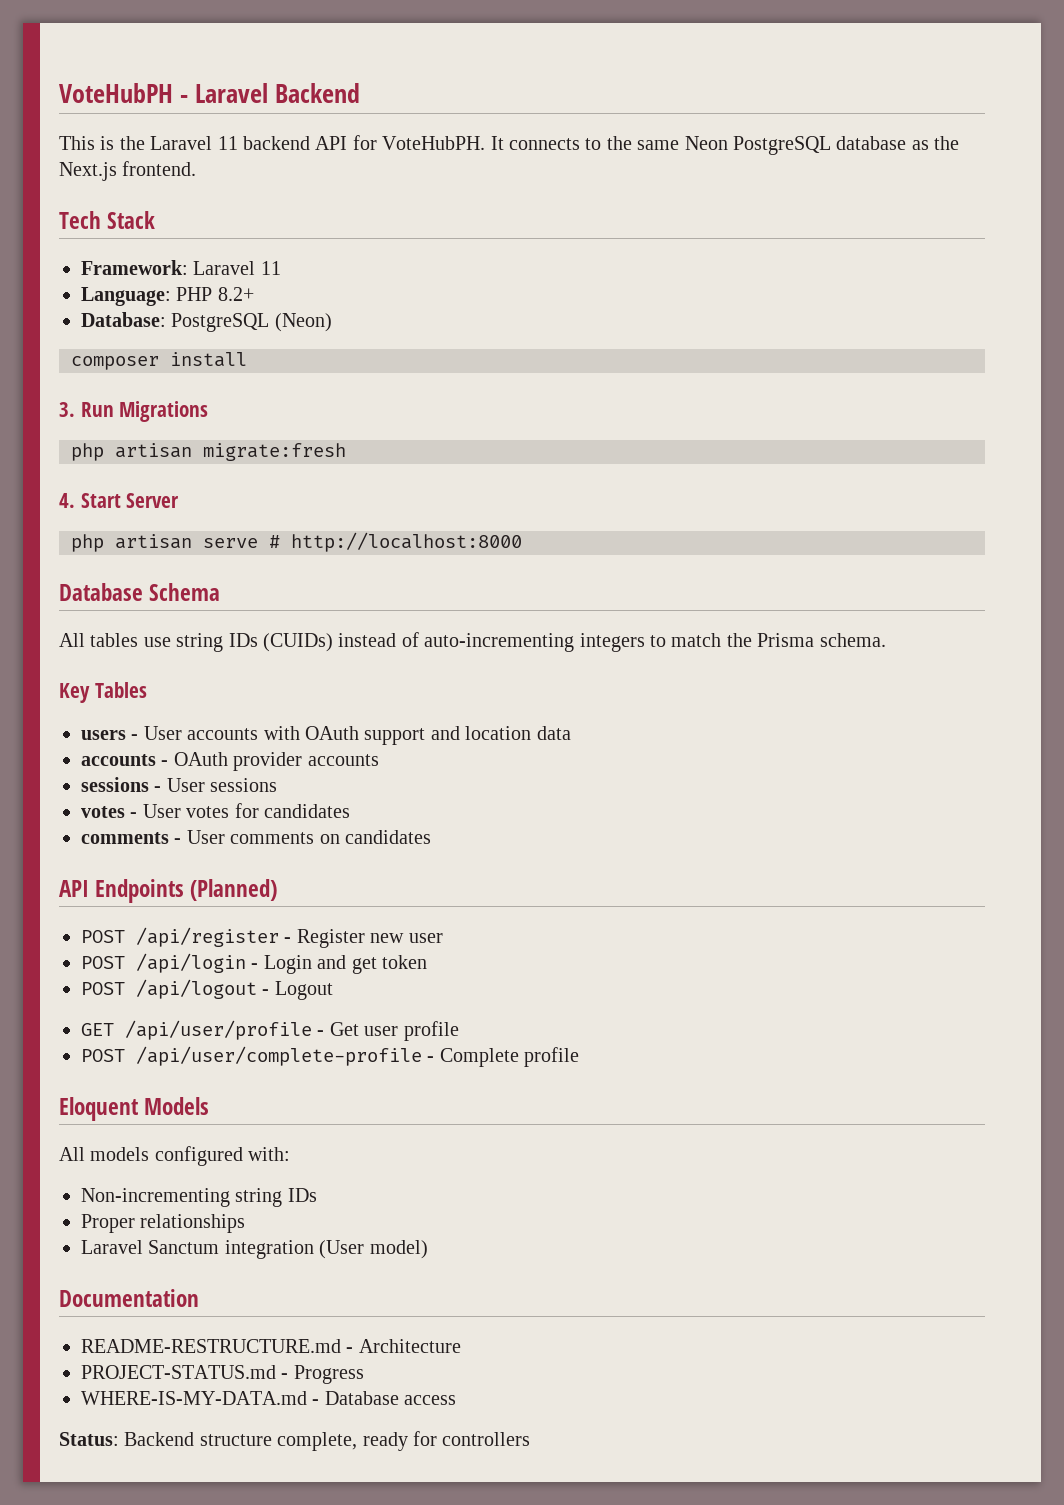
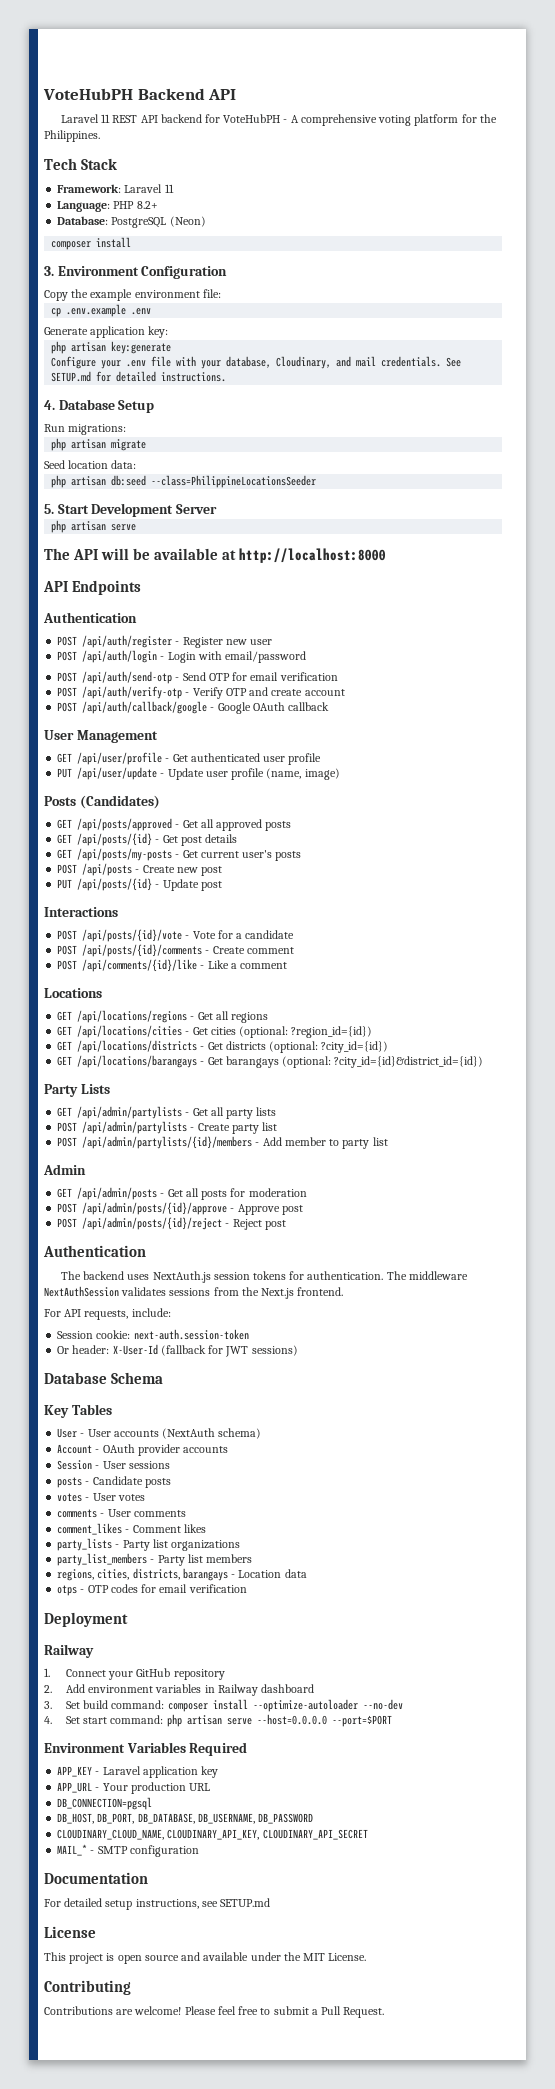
- VoteHubPH - Laravel Backend
- This is the Laravel 11 backend API for VoteHubPH. It connects to the same Neon PostgreSQL database as the Next.js frontend.
+ VoteHubPH Backend API
+ Laravel 11 REST API backend for VoteHubPH - A comprehensive voting platform for the Philippines.
- 3. Run Migrations
- php artisan migrate:fresh
- 4. Start Server
- php artisan serve # http://localhost:8000
- Database Schema
- All tables use string IDs (CUIDs) instead of auto-incrementing integers to match the Prisma schema.
- Key Tables
- users - User accounts with OAuth support and location data
- accounts - OAuth provider accounts
- sessions - User sessions
- votes - User votes for candidates
- comments - User comments on candidates
+ 3. Environment Configuration
+ Copy the example environment file:
+ cp .env.example .env
+ Generate application key:
+ php artisan key:generate
+ Configure your .env file with your database, Cloudinary, and mail credentials. See SETUP.md for detailed instructions.
+ 4. Database Setup
+ Run migrations:
+ php artisan migrate
+ Seed location data:
+ php artisan db:seed --class=PhilippineLocationsSeeder
+ 5. Start Development Server
+ php artisan serve
+ The API will be available at http://localhost:8000
- API Endpoints (Planned)
- POST /api/register - Register new user
+ API Endpoints
+ Authentication
+ POST /api/auth/register - Register new user
- POST /api/login - Login and get token
- POST /api/logout - Logout
+ POST /api/auth/login - Login with email/password
+ POST /api/auth/send-otp - Send OTP for email verification
+ POST /api/auth/verify-otp - Verify OTP and create account
+ POST /api/auth/callback/google - Google OAuth callback
+ User Management
- GET /api/user/profile - Get user profile
+ GET /api/user/profile - Get authenticated user profile
- POST /api/user/complete-profile - Complete profile
- Eloquent Models
- All models configured with:
- Non-incrementing string IDs
- Proper relationships
- Laravel Sanctum integration (User model)
+ PUT /api/user/update - Update user profile (name, image)
+ Posts (Candidates)
+ GET /api/posts/approved - Get all approved posts
+ GET /api/posts/{id} - Get post details
+ GET /api/posts/my-posts - Get current user's posts
+ POST /api/posts - Create new post
+ PUT /api/posts/{id} - Update post
+ Interactions
+ POST /api/posts/{id}/vote - Vote for a candidate
+ POST /api/posts/{id}/comments - Create comment
+ POST /api/comments/{id}/like - Like a comment
+ Locations
+ GET /api/locations/regions - Get all regions
+ GET /api/locations/cities - Get cities (optional: ?region_id={id})
+ GET /api/locations/districts - Get districts (optional: ?city_id={id})
+ GET /api/locations/barangays - Get barangays (optional: ?city_id={id}&district_id={id})
+ Party Lists
+ GET /api/admin/partylists - Get all party lists
+ POST /api/admin/partylists - Create party list
+ POST /api/admin/partylists/{id}/members - Add member to party list
+ Admin
+ GET /api/admin/posts - Get all posts for moderation
+ POST /api/admin/posts/{id}/approve - Approve post
+ POST /api/admin/posts/{id}/reject - Reject post
+ Authentication
+ The backend uses NextAuth.js session tokens for authentication. The middleware NextAuthSession validates sessions from the Next.js frontend.
+ For API requests, include:
+ Session cookie: next-auth.session-token
+ Or header: X-User-Id (fallback for JWT sessions)
+ Database Schema
+ Key Tables
+ User - User accounts (NextAuth schema)
+ Account - OAuth provider accounts
+ Session - User sessions
+ posts - Candidate posts
+ votes - User votes
+ comments - User comments
+ comment_likes - Comment likes
+ party_lists - Party list organizations
+ party_list_members - Party list members
+ regions, cities, districts, barangays - Location data
+ otps - OTP codes for email verification
+ Deployment
+ Railway
+ 1. Connect your GitHub repository
+ 2. Add environment variables in Railway dashboard
+ 3. Set build command: composer install --optimize-autoloader --no-dev
+ 4. Set start command: php artisan serve --host=0.0.0.0 --port=$PORT
+ Environment Variables Required
+ APP_KEY - Laravel application key
+ APP_URL - Your production URL
+ DB_CONNECTION=pgsql
+ DB_HOST, DB_PORT, DB_DATABASE, DB_USERNAME, DB_PASSWORD
+ CLOUDINARY_CLOUD_NAME, CLOUDINARY_API_KEY, CLOUDINARY_API_SECRET
+ MAIL_* - SMTP configuration
  Documentation
- README-RESTRUCTURE.md - Architecture
- PROJECT-STATUS.md - Progress
- WHERE-IS-MY-DATA.md - Database access
- Status: Backend structure complete, ready for controllers
+ For detailed setup instructions, see SETUP.md
+ License
+ This project is open source and available under the MIT License.
+ Contributing
+ Contributions are welcome! Please feel free to submit a Pull Request.

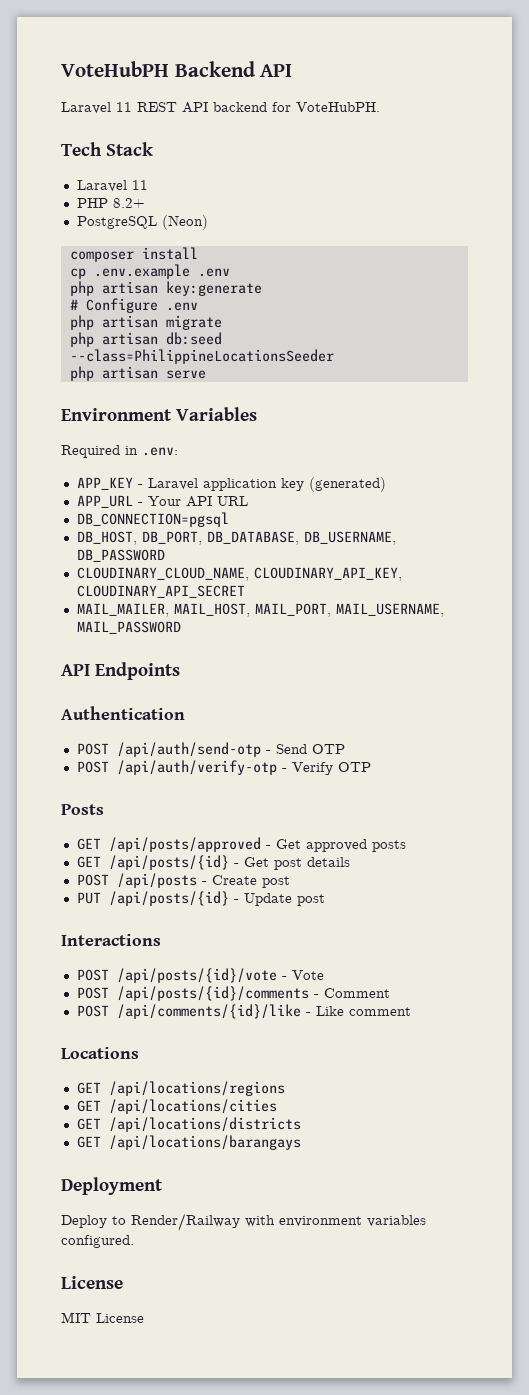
- Laravel 11 REST API backend for VoteHubPH - A comprehensive voting platform for the Philippines.
+ Laravel 11 REST API backend for VoteHubPH.
  Tech Stack
- Framework: Laravel 11
+ Laravel 11
- Language: PHP 8.2+
+ PHP 8.2+
- Database: PostgreSQL (Neon)
+ PostgreSQL (Neon)
- 3. Environment Configuration
- Copy the example environment file:
- Generate application key:
- Configure your .env file with your database, Cloudinary, and mail credentials. See SETUP.md for detailed instructions.
- 4. Database Setup
- Run migrations:
+ # Configure .env
- Seed location data:
- 5. Start Development Server
- The API will be available at http://localhost:8000
+ Environment Variables
+ Required in .env:
+ APP_KEY - Laravel application key (generated)
+ APP_URL - Your API URL
+ DB_CONNECTION=pgsql
+ DB_HOST, DB_PORT, DB_DATABASE, DB_USERNAME, DB_PASSWORD
+ CLOUDINARY_CLOUD_NAME, CLOUDINARY_API_KEY, CLOUDINARY_API_SECRET
+ MAIL_MAILER, MAIL_HOST, MAIL_PORT, MAIL_USERNAME, MAIL_PASSWORD
  API Endpoints
  Authentication
- POST /api/auth/register - Register new user
- POST /api/auth/login - Login with email/password
- POST /api/auth/send-otp - Send OTP for email verification
+ POST /api/auth/send-otp - Send OTP
- POST /api/auth/verify-otp - Verify OTP and create account
- POST /api/auth/callback/google - Google OAuth callback
- User Management
- GET /api/user/profile - Get authenticated user profile
- PUT /api/user/update - Update user profile (name, image)
+ POST /api/auth/verify-otp - Verify OTP
- Posts (Candidates)
+ Posts
- GET /api/posts/approved - Get all approved posts
+ GET /api/posts/approved - Get approved posts
- GET /api/posts/my-posts - Get current user's posts
- POST /api/posts - Create new post
+ POST /api/posts - Create post
- POST /api/posts/{id}/vote - Vote for a candidate
+ POST /api/posts/{id}/vote - Vote
- POST /api/posts/{id}/comments - Create comment
+ POST /api/posts/{id}/comments - Comment
- POST /api/comments/{id}/like - Like a comment
+ POST /api/comments/{id}/like - Like comment
- GET /api/locations/regions - Get all regions
- GET /api/locations/cities - Get cities (optional: ?region_id={id})
- GET /api/locations/districts - Get districts (optional: ?city_id={id})
- GET /api/locations/barangays - Get barangays (optional: ?city_id={id}&district_id={id})
- Party Lists
- GET /api/admin/partylists - Get all party lists
- POST /api/admin/partylists - Create party list
- POST /api/admin/partylists/{id}/members - Add member to party list
- Admin
- GET /api/admin/posts - Get all posts for moderation
- POST /api/admin/posts/{id}/approve - Approve post
- POST /api/admin/posts/{id}/reject - Reject post
- Authentication
- The backend uses NextAuth.js session tokens for authentication. The middleware NextAuthSession validates sessions from the Next.js frontend.
- For API requests, include:
- Session cookie: next-auth.session-token
- Or header: X-User-Id (fallback for JWT sessions)
- Database Schema
- Key Tables
- User - User accounts (NextAuth schema)
- Account - OAuth provider accounts
- Session - User sessions
- posts - Candidate posts
- votes - User votes
- comments - User comments
- comment_likes - Comment likes
- party_lists - Party list organizations
- party_list_members - Party list members
- regions, cities, districts, barangays - Location data
- otps - OTP codes for email verification
+ GET /api/locations/regions
+ GET /api/locations/cities
+ GET /api/locations/districts
+ GET /api/locations/barangays
  Deployment
- Railway
- 1. Connect your GitHub repository
- 2. Add environment variables in Railway dashboard
- 3. Set build command: composer install --optimize-autoloader --no-dev
- 4. Set start command: php artisan serve --host=0.0.0.0 --port=$PORT
- Environment Variables Required
- APP_KEY - Laravel application key
- APP_URL - Your production URL
- DB_CONNECTION=pgsql
- DB_HOST, DB_PORT, DB_DATABASE, DB_USERNAME, DB_PASSWORD
- CLOUDINARY_CLOUD_NAME, CLOUDINARY_API_KEY, CLOUDINARY_API_SECRET
- MAIL_* - SMTP configuration
- Documentation
- For detailed setup instructions, see SETUP.md
+ Deploy to Render/Railway with environment variables configured.
  License
- This project is open source and available under the MIT License.
- Contributing
- Contributions are welcome! Please feel free to submit a Pull Request.
+ MIT License

